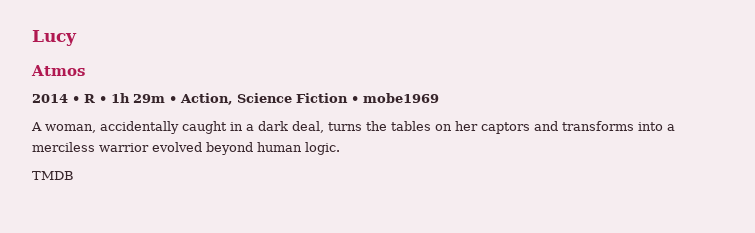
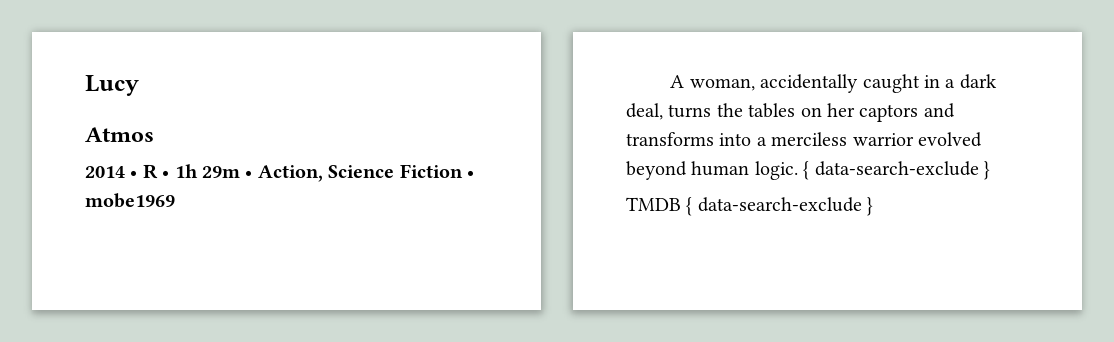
- A woman, accidentally caught in a dark deal, turns the tables on her captors and transforms into a merciless warrior evolved beyond human logic.
- TMDB
+ A woman, accidentally caught in a dark deal, turns the tables on her captors and transforms into a merciless warrior evolved beyond human logic. { data-search-exclude }
+ TMDB { data-search-exclude }

